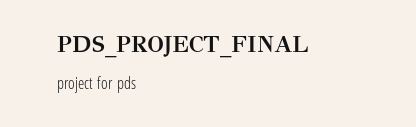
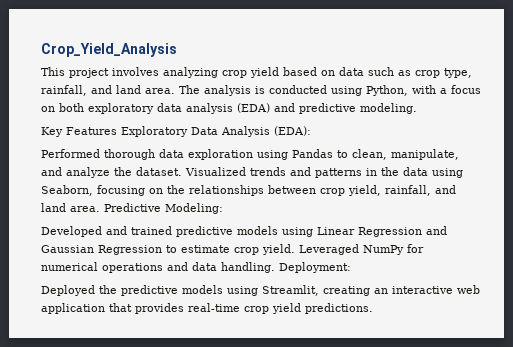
- PDS_PROJECT_FINAL
- project for pds
+ Crop_Yield_Analysis
+ This project involves analyzing crop yield based on data such as crop type, rainfall, and land area. The analysis is conducted using Python, with a focus on both exploratory data analysis (EDA) and predictive modeling.
+ Key Features Exploratory Data Analysis (EDA):
+ Performed thorough data exploration using Pandas to clean, manipulate, and analyze the dataset. Visualized trends and patterns in the data using Seaborn, focusing on the relationships between crop yield, rainfall, and land area. Predictive Modeling:
+ Developed and trained predictive models using Linear Regression and Gaussian Regression to estimate crop yield. Leveraged NumPy for numerical operations and data handling. Deployment:
+ Deployed the predictive models using Streamlit, creating an interactive web application that provides real-time crop yield predictions.

